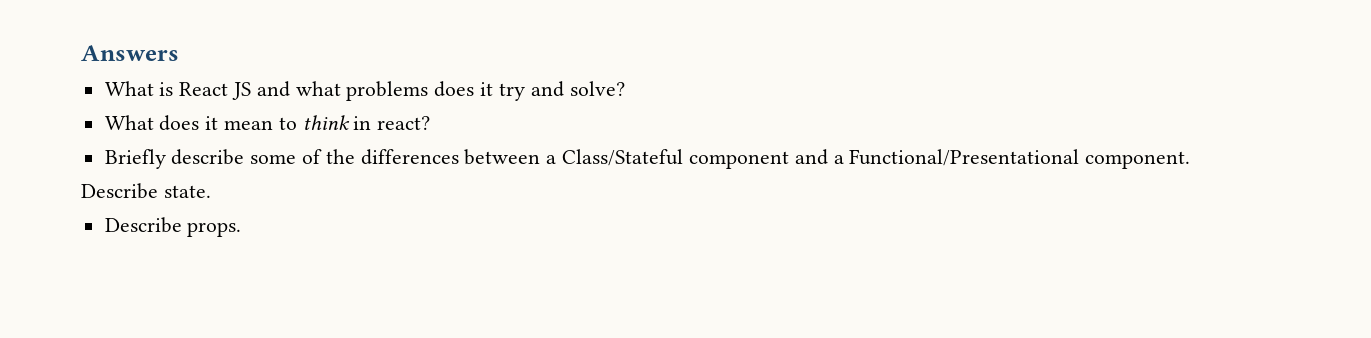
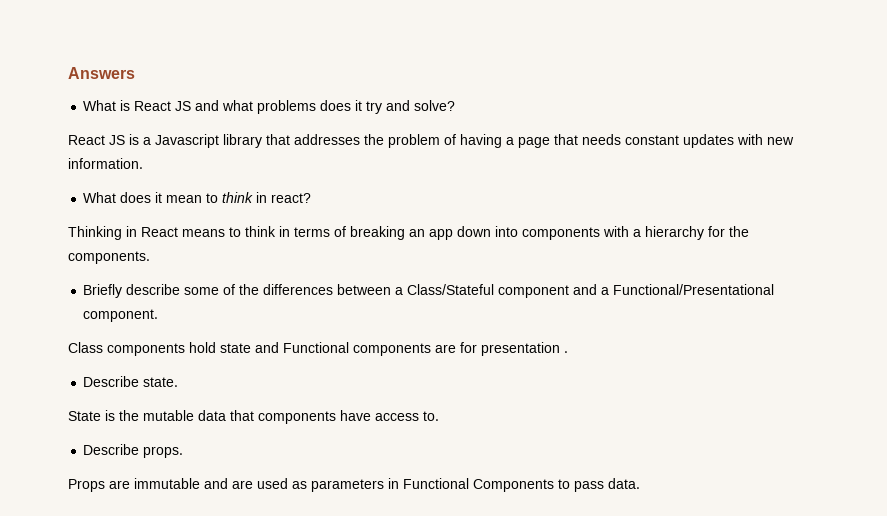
+ React JS is a Javascript library that addresses the problem of having a page that needs constant updates with new information.
+ Thinking in React means to think in terms of breaking an app down into components with a hierarchy for the components.
+ Class components hold state and Functional components are for presentation .
  Describe state.
+ State is the mutable data that components have access to.
  Describe props.
+ Props are immutable and are used as parameters in Functional Components to pass data.

